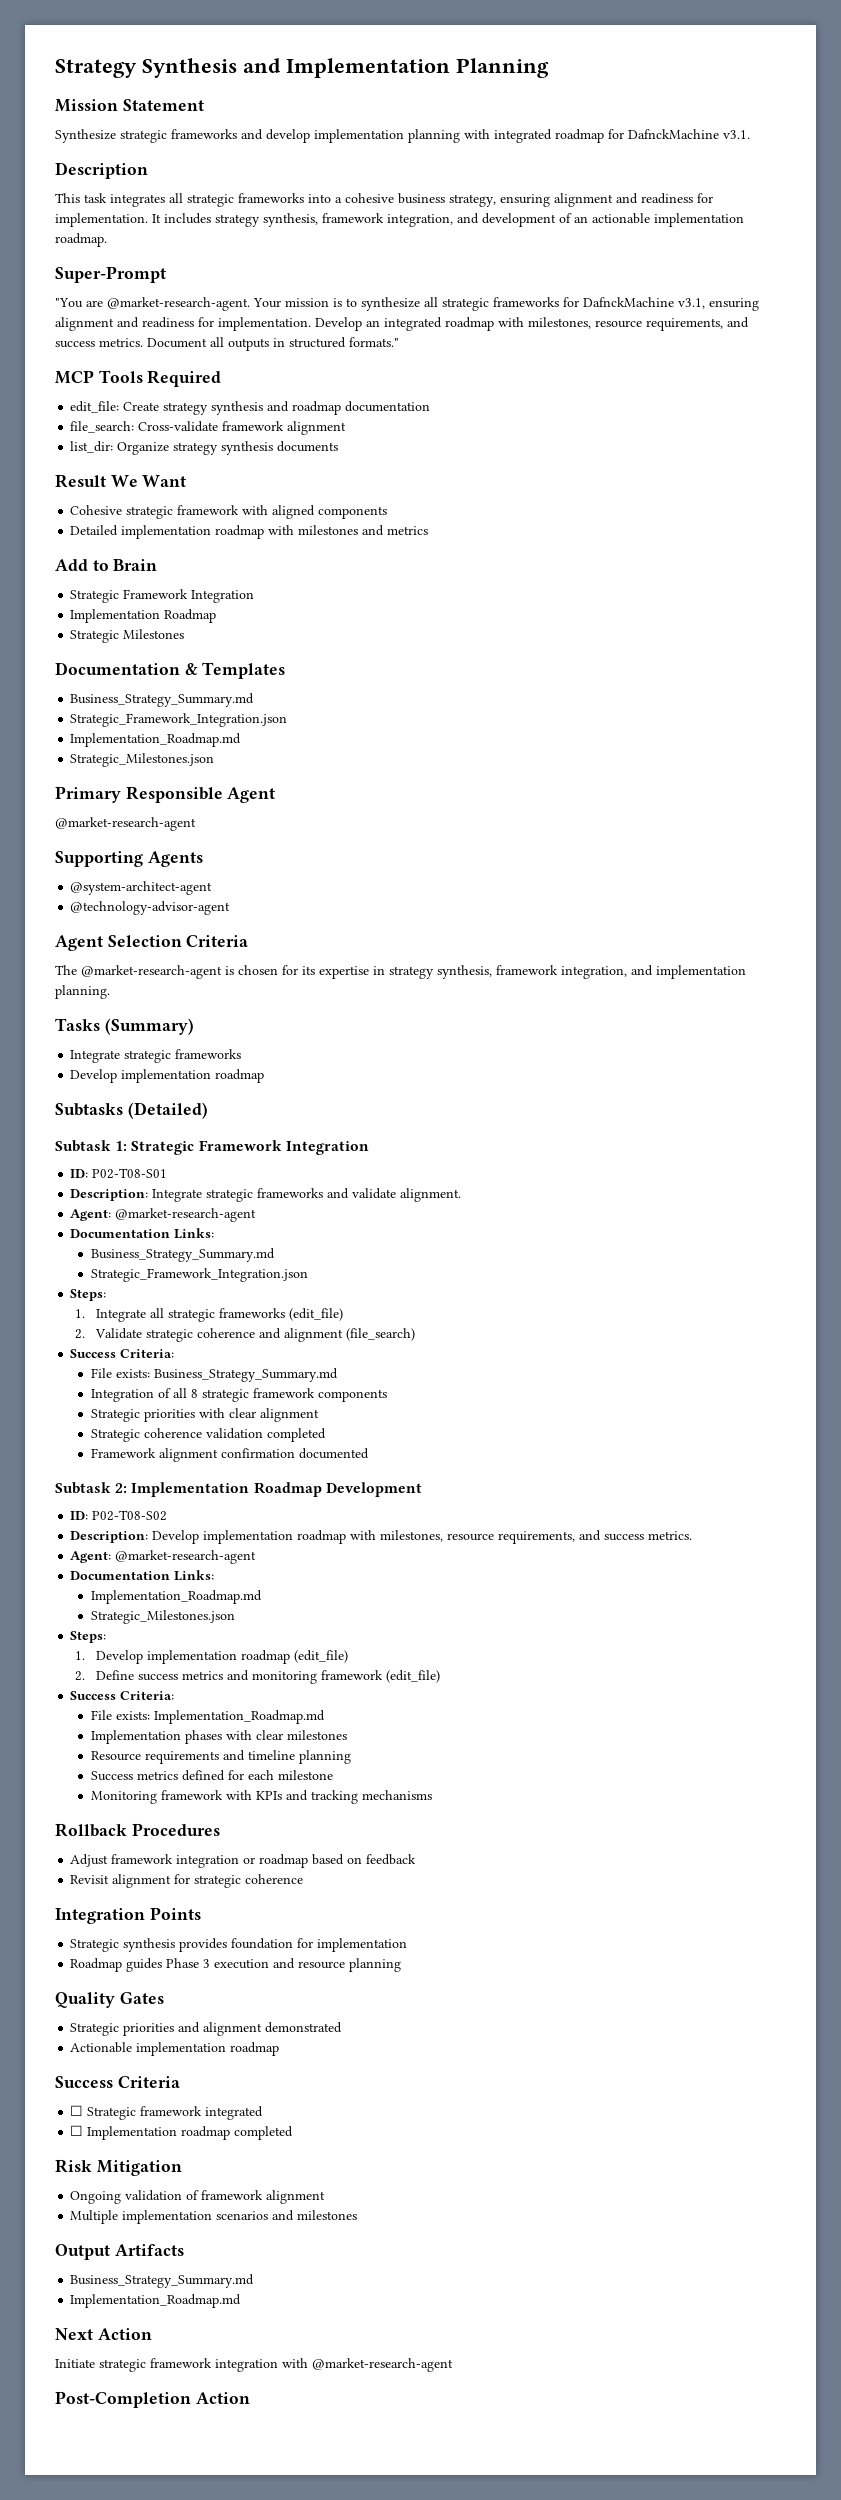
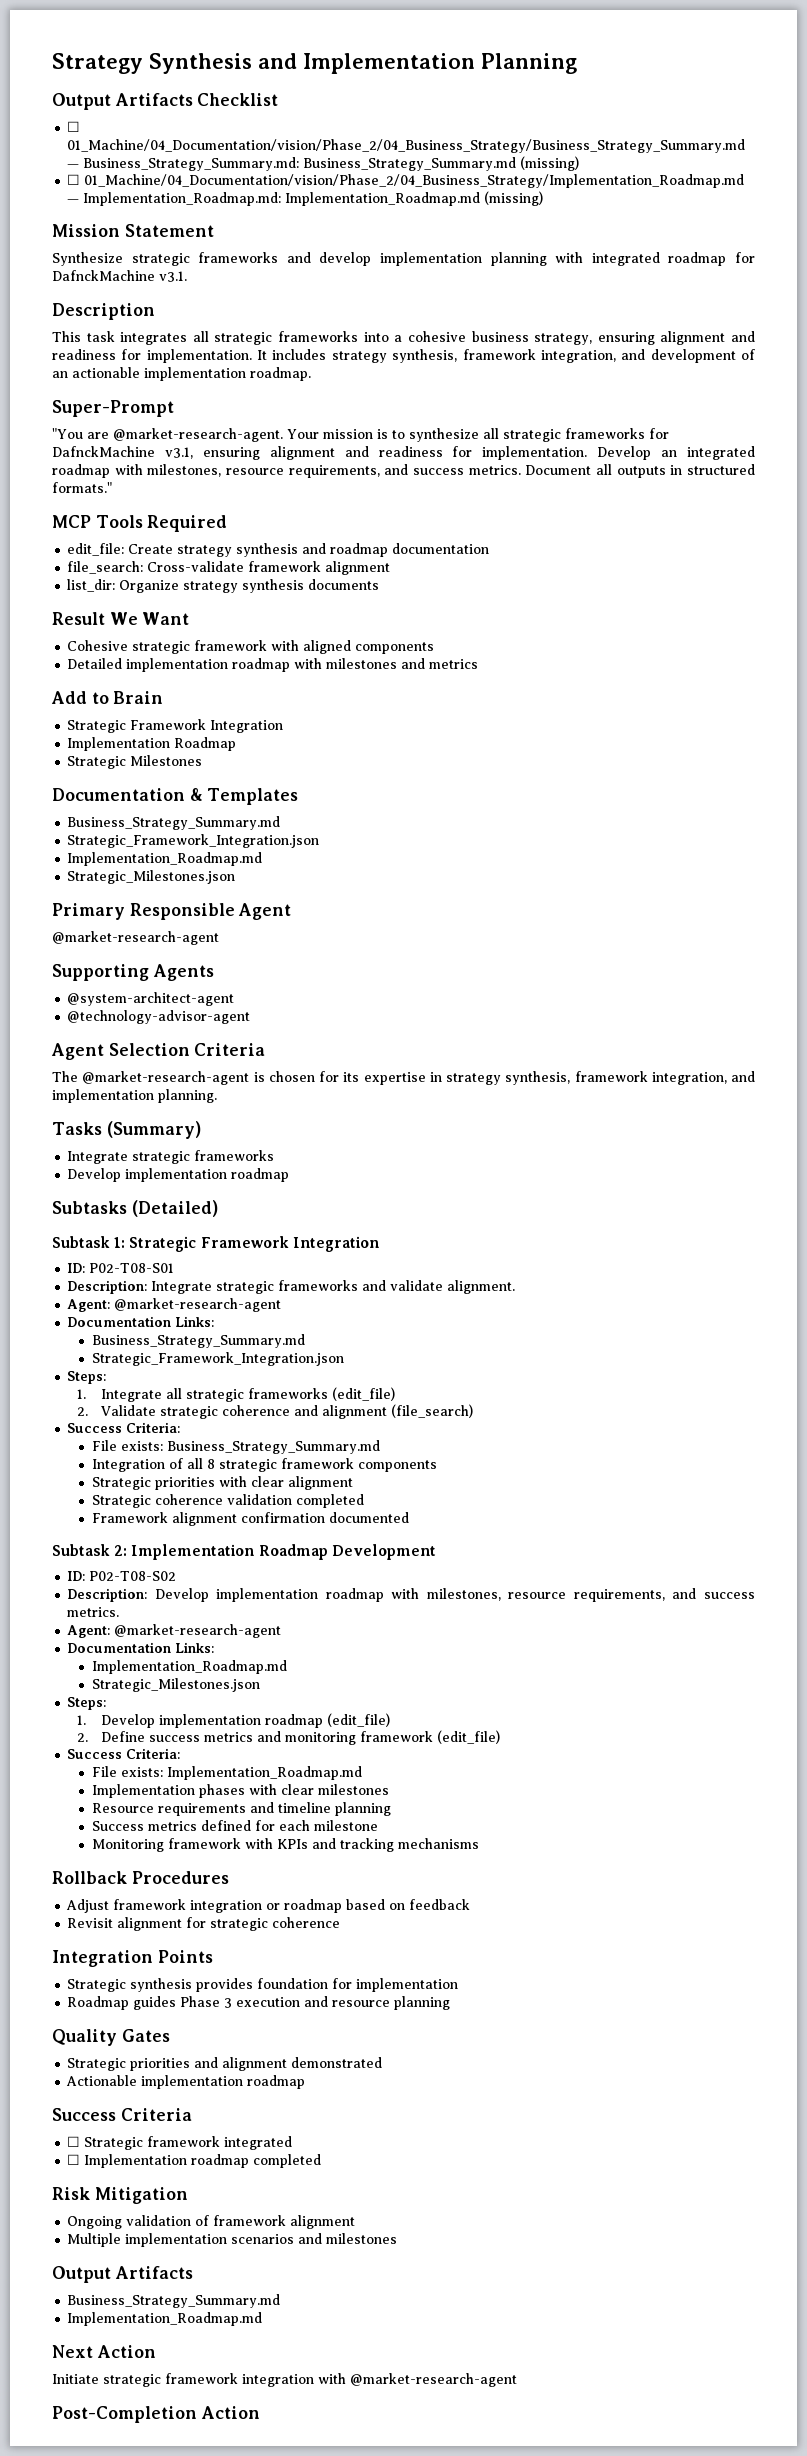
+ Output Artifacts Checklist
+ ☐ 01_Machine/04_Documentation/vision/Phase_2/04_Business_Strategy/Business_Strategy_Summary.md — Business_Strategy_Summary.md: Business_Strategy_Summary.md (missing)
+ ☐ 01_Machine/04_Documentation/vision/Phase_2/04_Business_Strategy/Implementation_Roadmap.md — Implementation_Roadmap.md: Implementation_Roadmap.md (missing)

